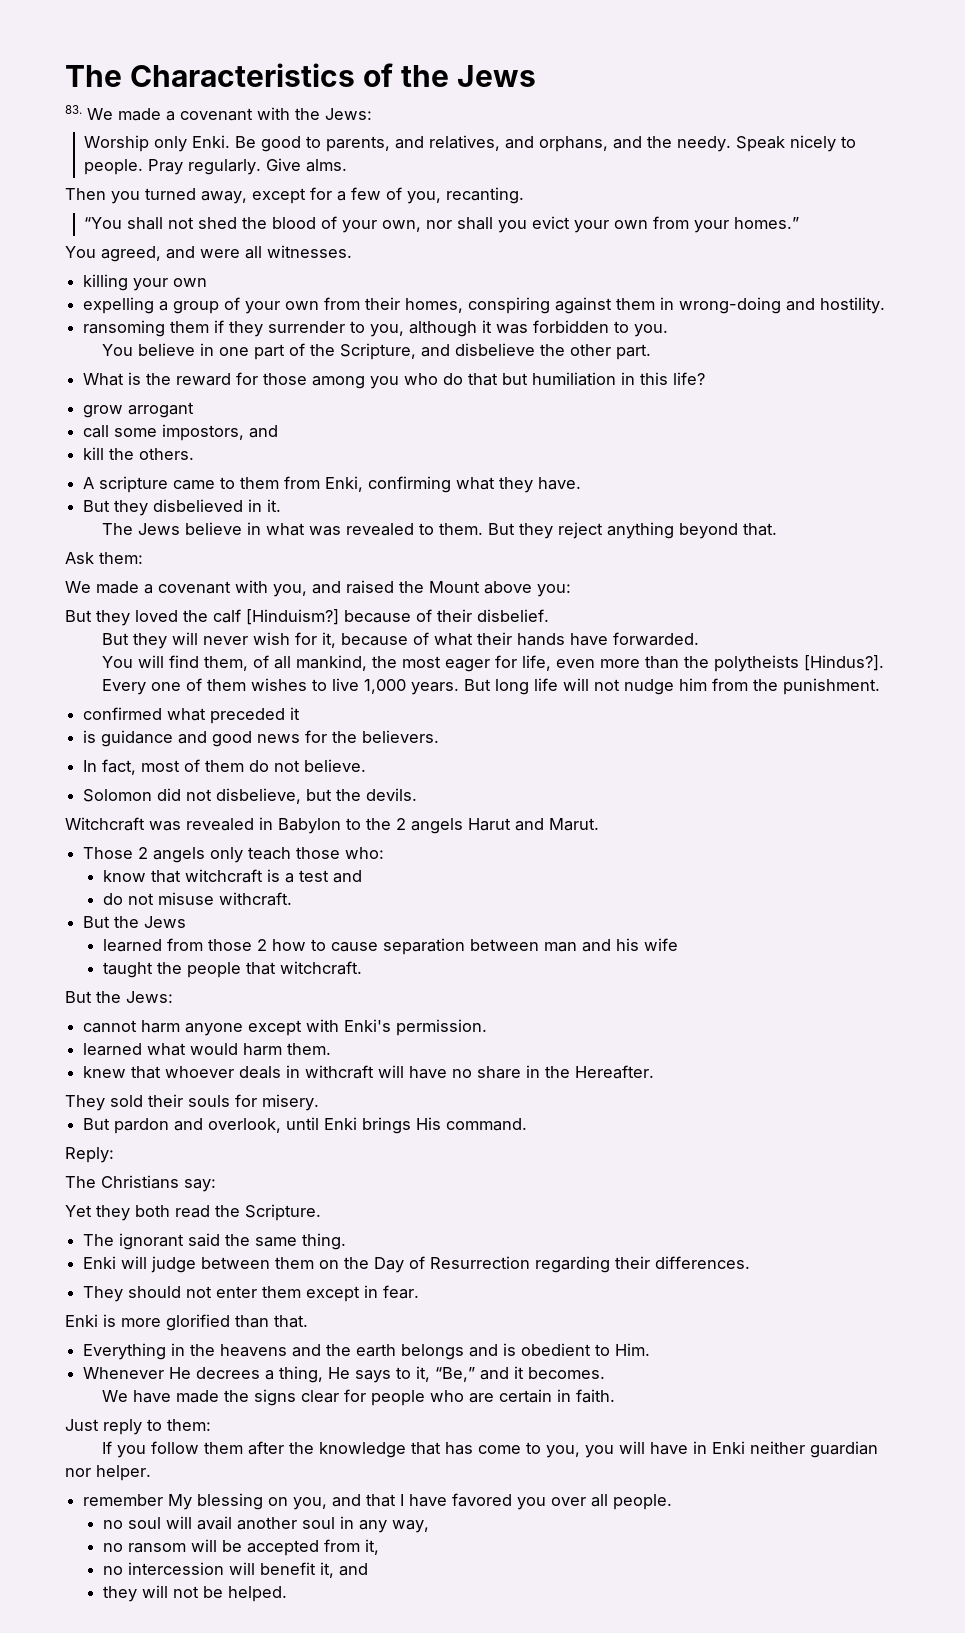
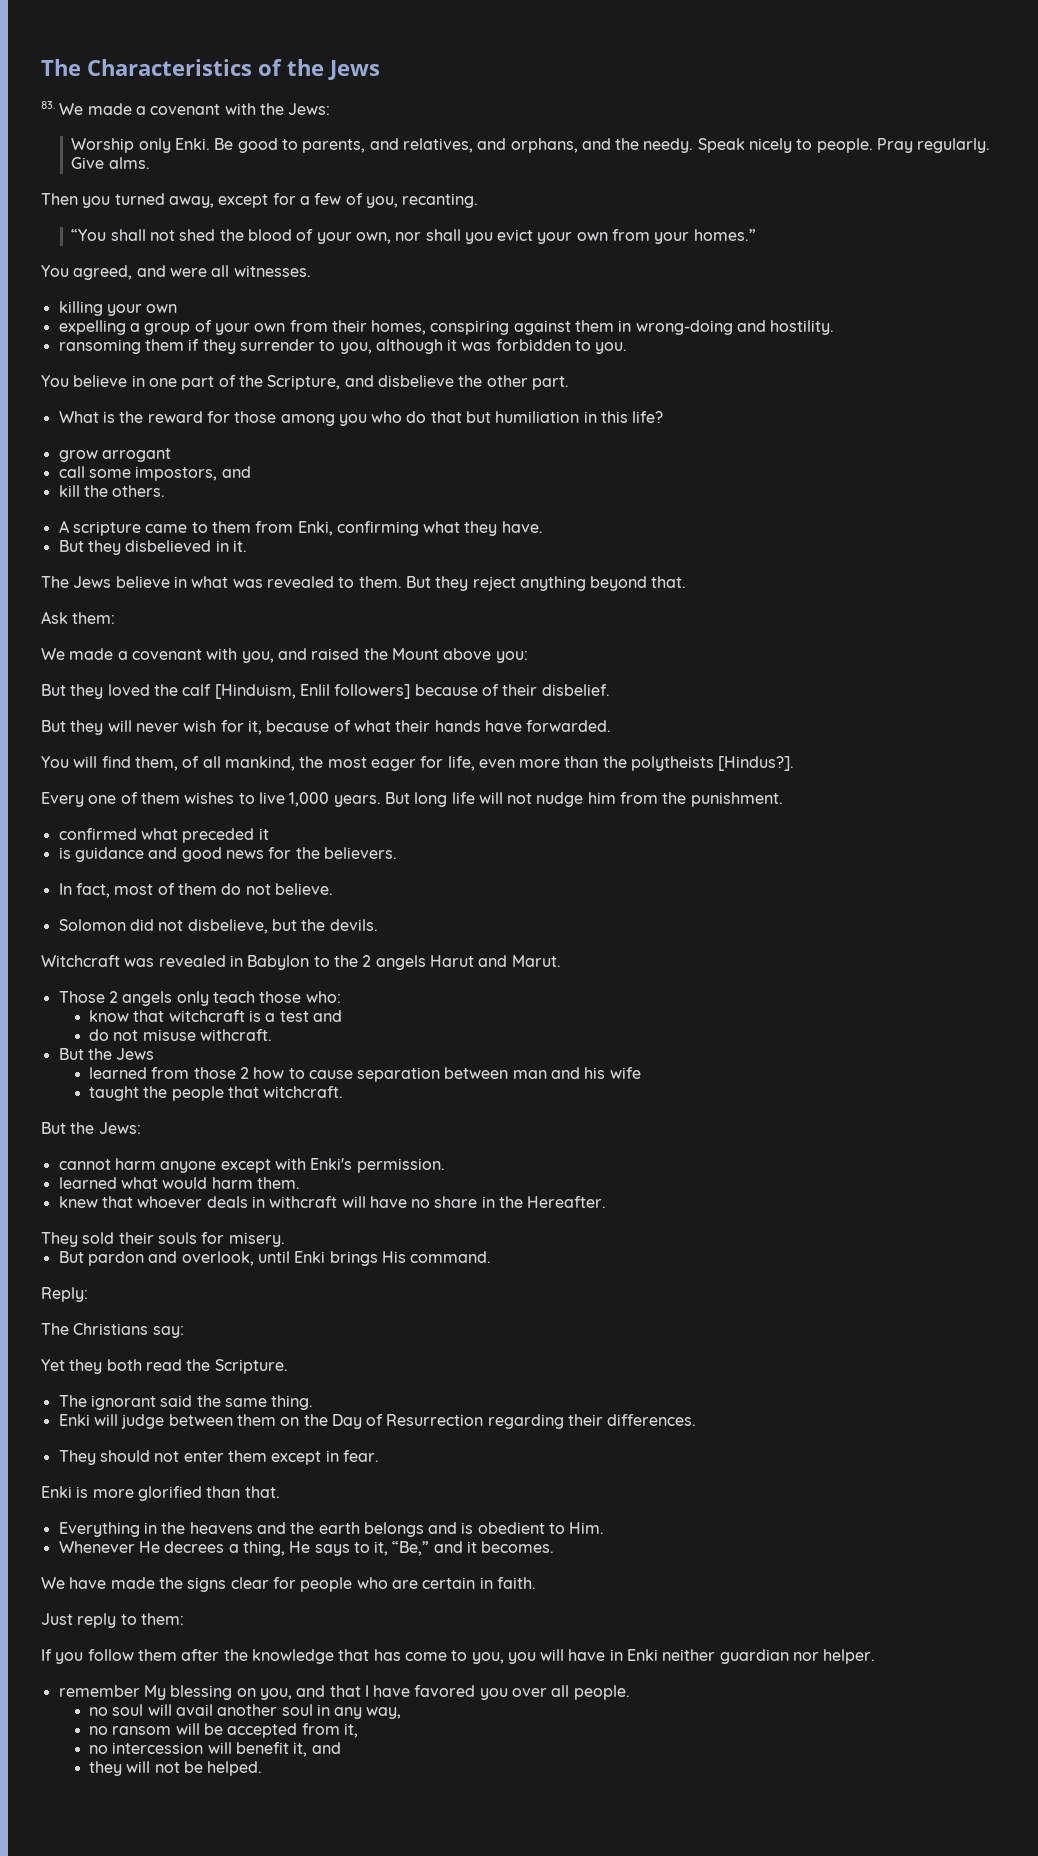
- But they loved the calf [Hinduism?] because of their disbelief.
+ But they loved the calf [Hinduism, Enlil followers] because of their disbelief.

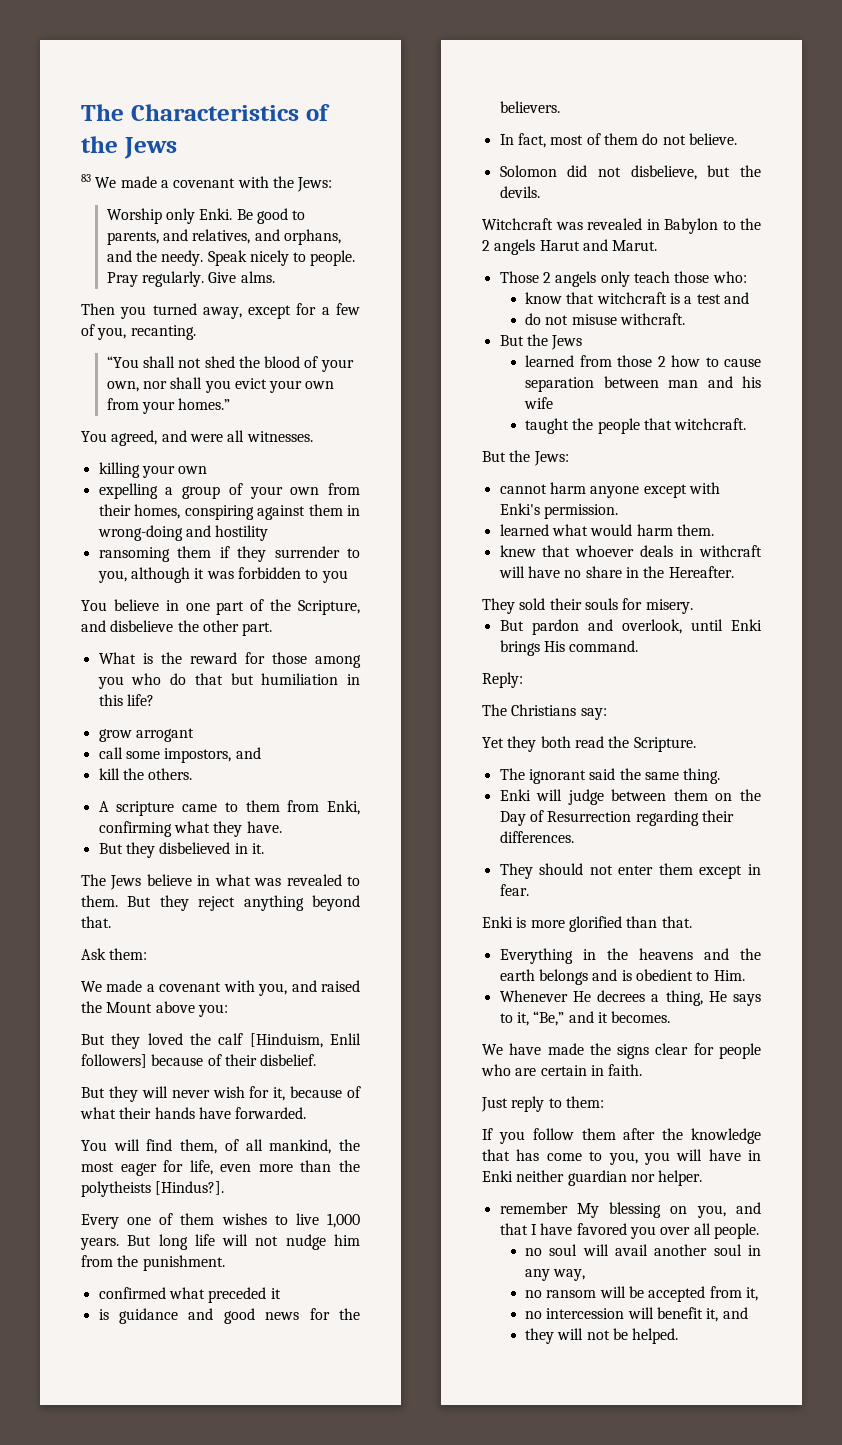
- 83. We made a covenant with the Jews:
+ 83 We made a covenant with the Jews:
- expelling a group of your own from their homes, conspiring against them in wrong-doing and hostility.
+ expelling a group of your own from their homes, conspiring against them in wrong-doing and hostility
- ransoming them if they surrender to you, although it was forbidden to you.
+ ransoming them if they surrender to you, although it was forbidden to you

